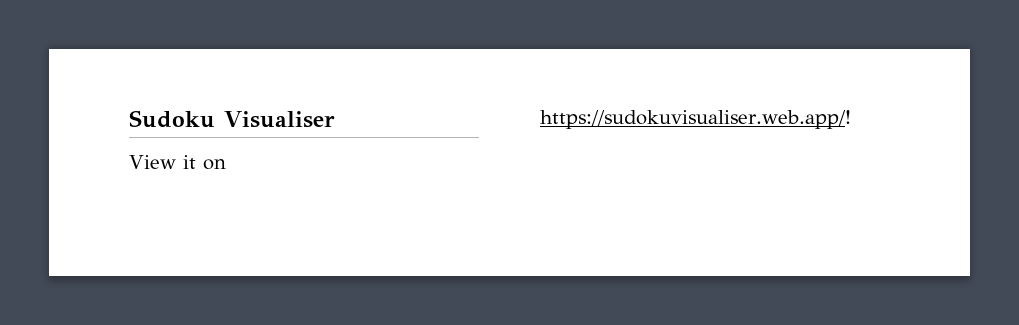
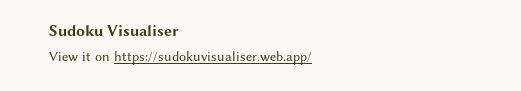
- View it on https://sudokuvisualiser.web.app/!
+ View it on https://sudokuvisualiser.web.app/

